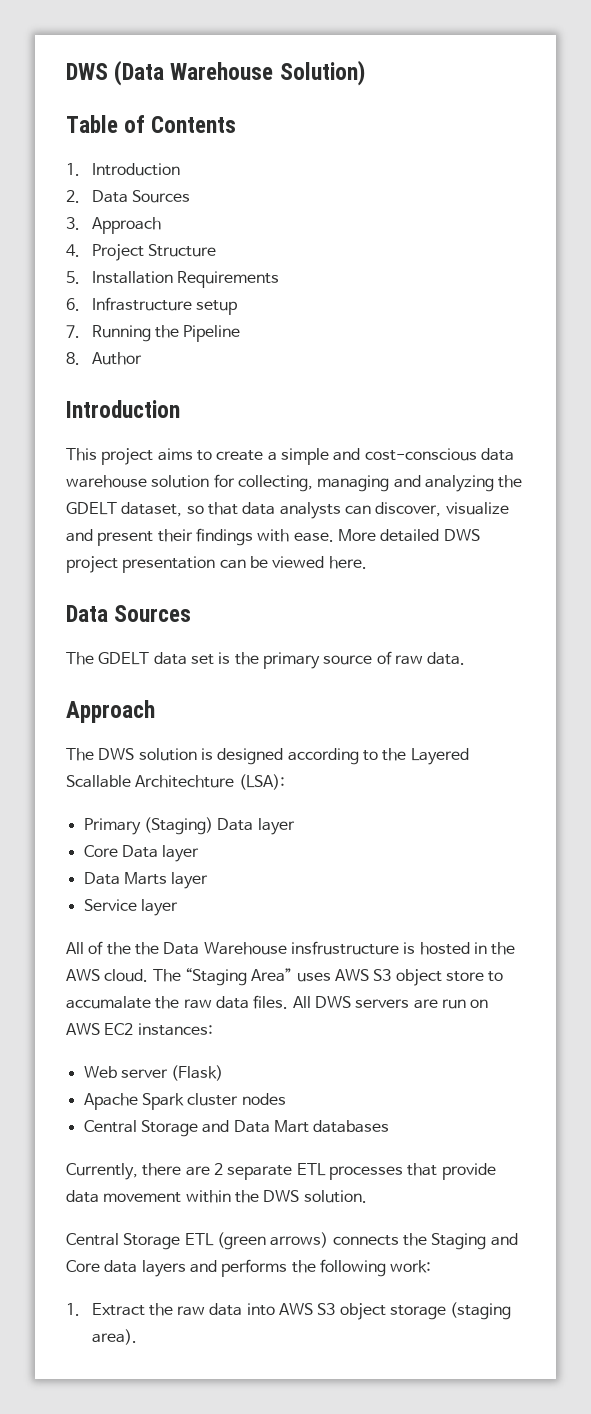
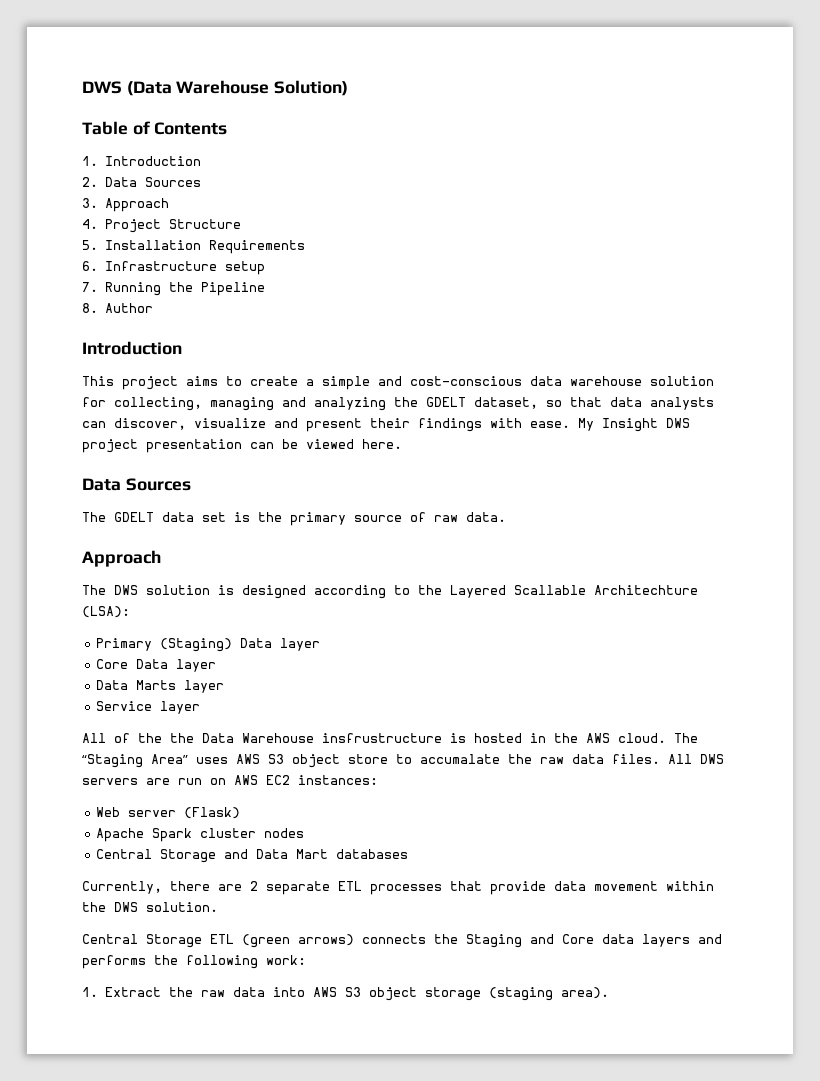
- More detailed DWS project presentation can be viewed here.
+ My Insight DWS project presentation can be viewed here.

